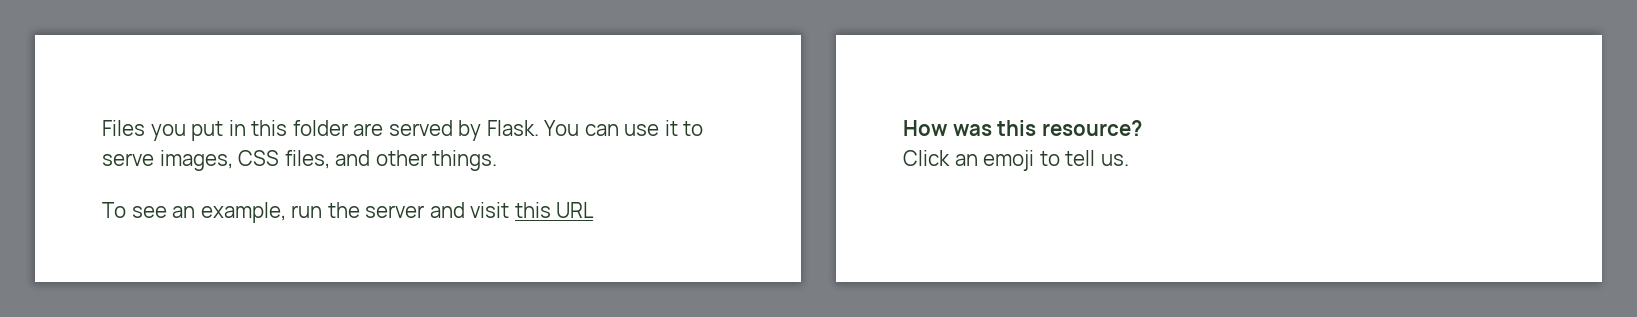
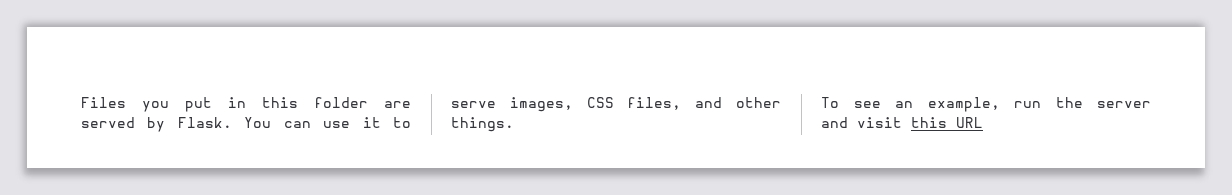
- How was this resource?
- Click an emoji to tell us.

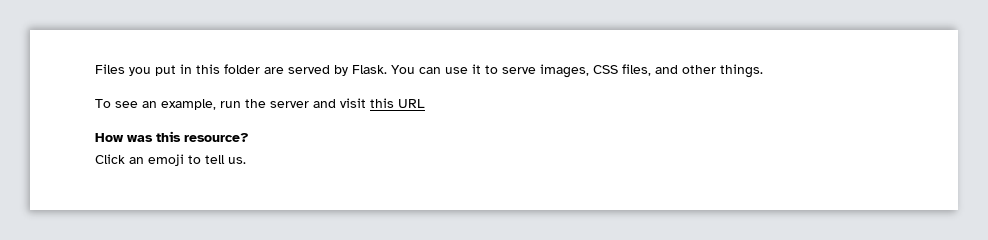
+ How was this resource?
+ Click an emoji to tell us.

